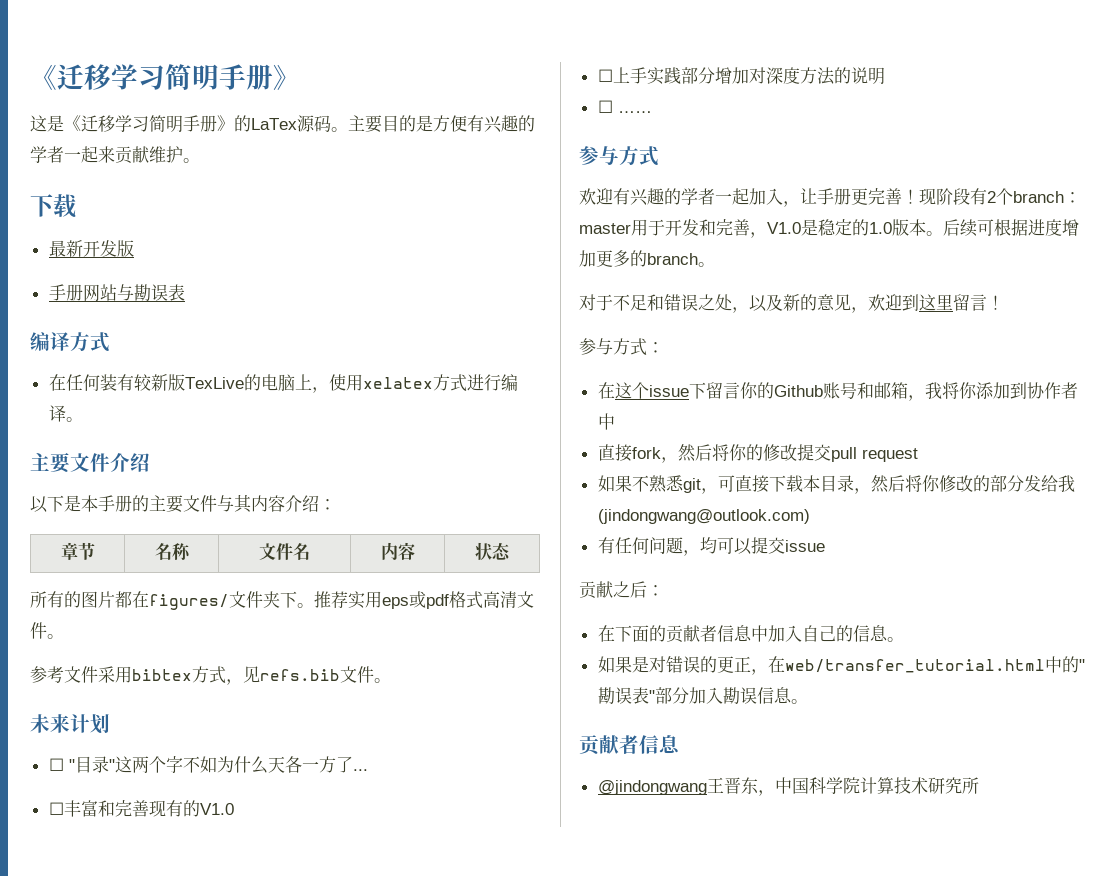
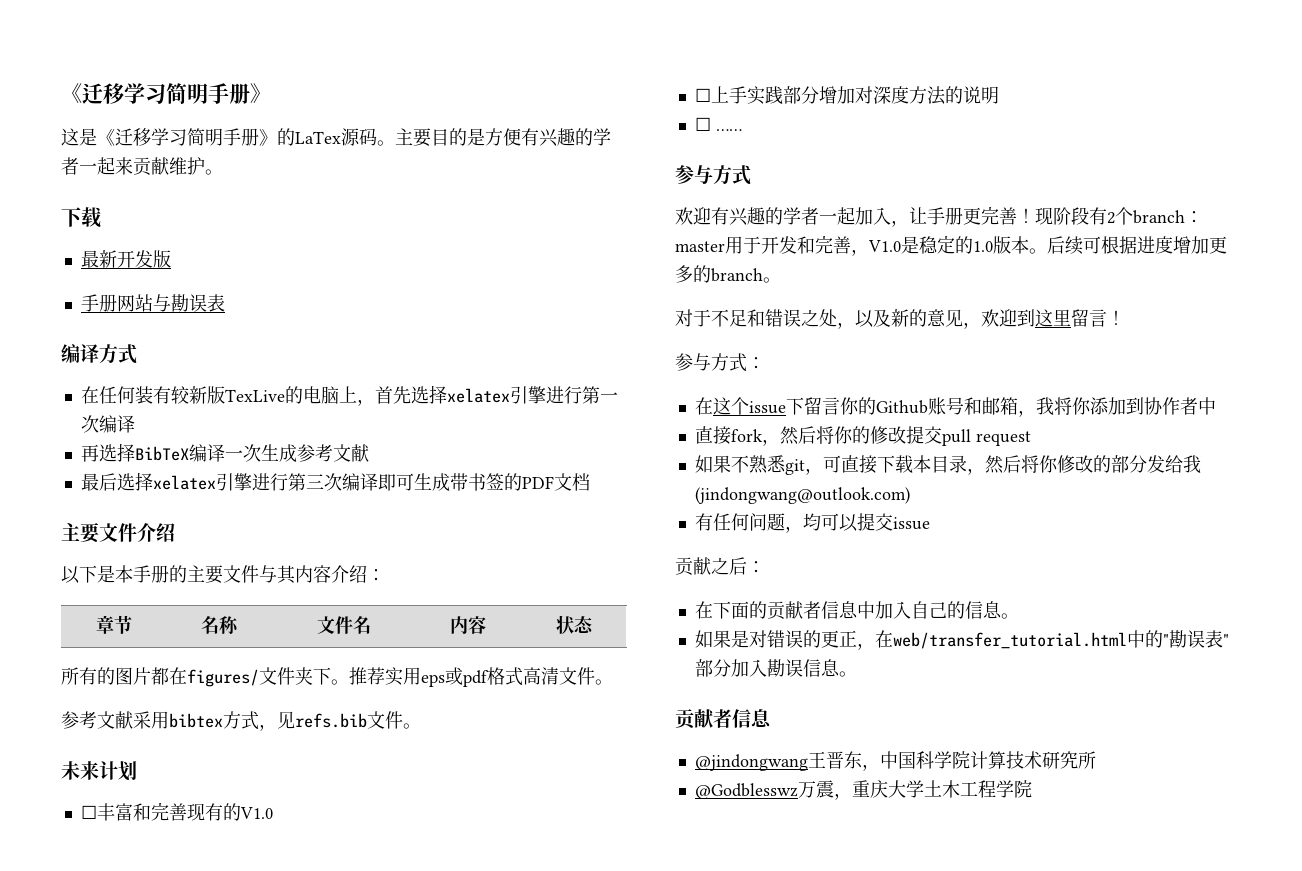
- 在任何装有较新版TexLive的电脑上，使用xelatex方式进行编译。
+ 在任何装有较新版TexLive的电脑上，首先选择xelatex引擎进行第一次编译
+ 再选择BibTeX编译一次生成参考文献
+ 最后选择xelatex引擎进行第三次编译即可生成带书签的PDF文档
- 参考文件采用bibtex方式，见refs.bib文件。
+ 参考文献采用bibtex方式，见refs.bib文件。
- ☐ "目录"这两个字不如为什么天各一方了...
+ @Godblesswz万震，重庆大学土木工程学院

